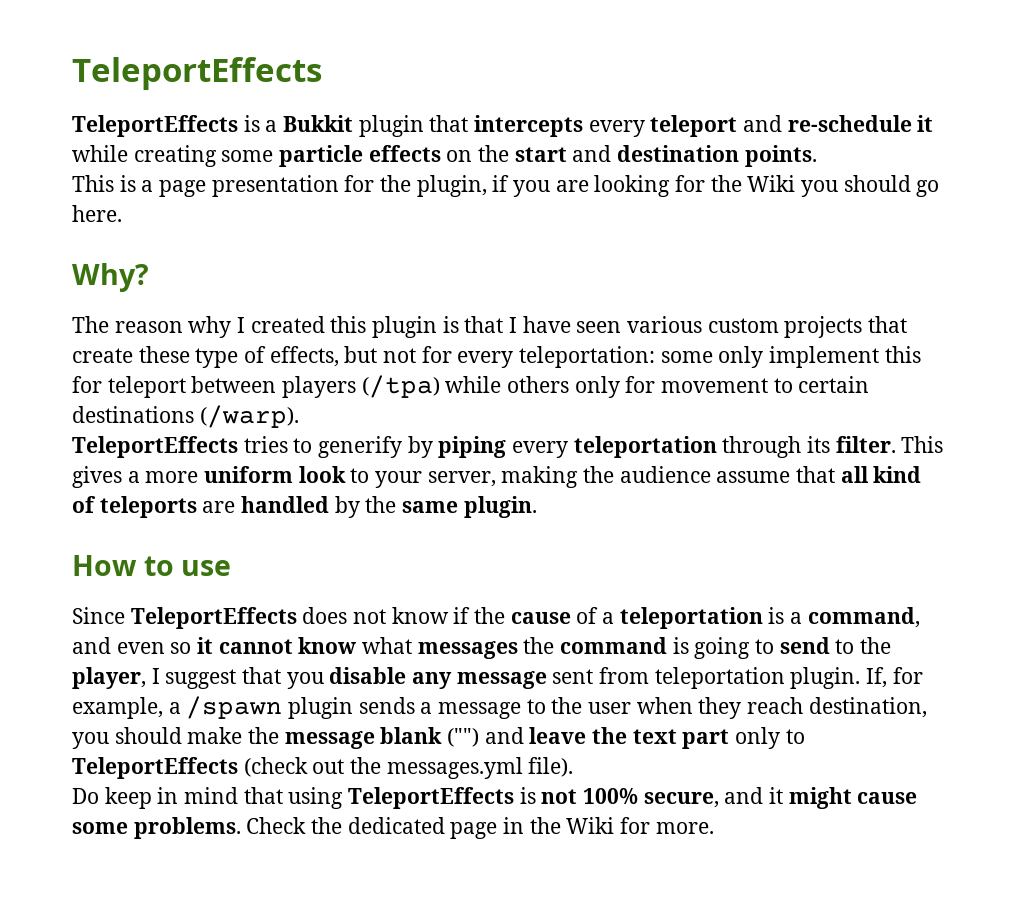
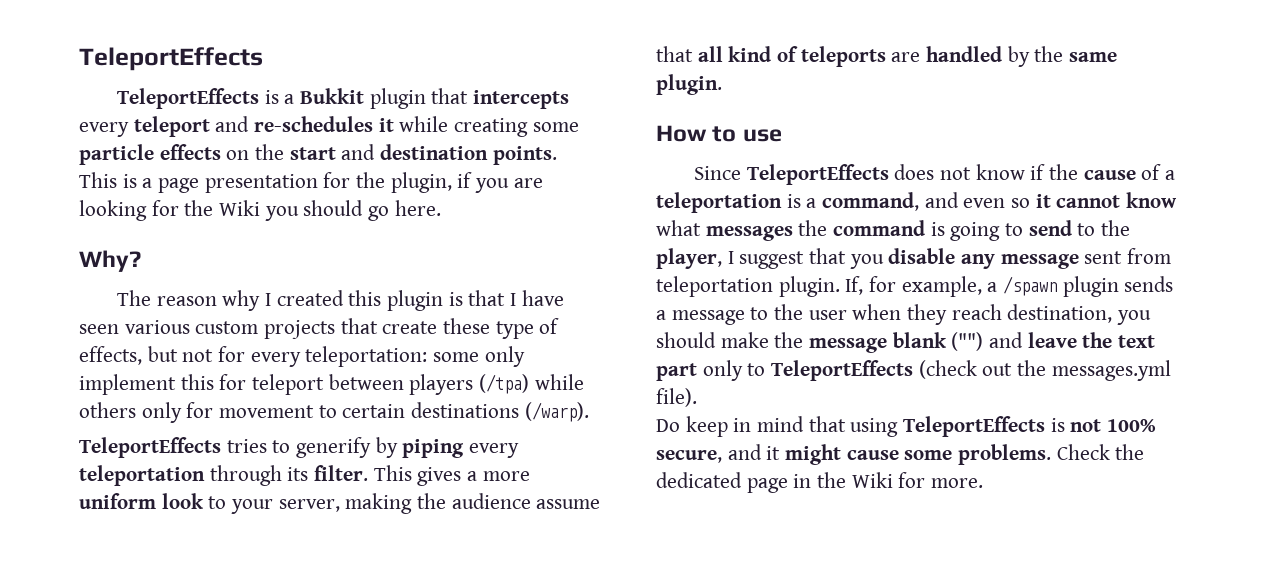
- TeleportEffects is a Bukkit plugin that intercepts every teleport and re-schedule it while creating some particle effects on the start and destination points.
+ TeleportEffects is a Bukkit plugin that intercepts every teleport and re-schedules it while creating some particle effects on the start and destination points.

